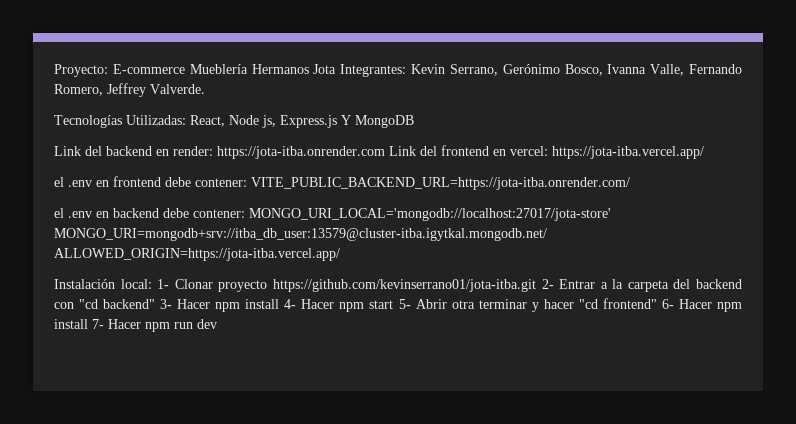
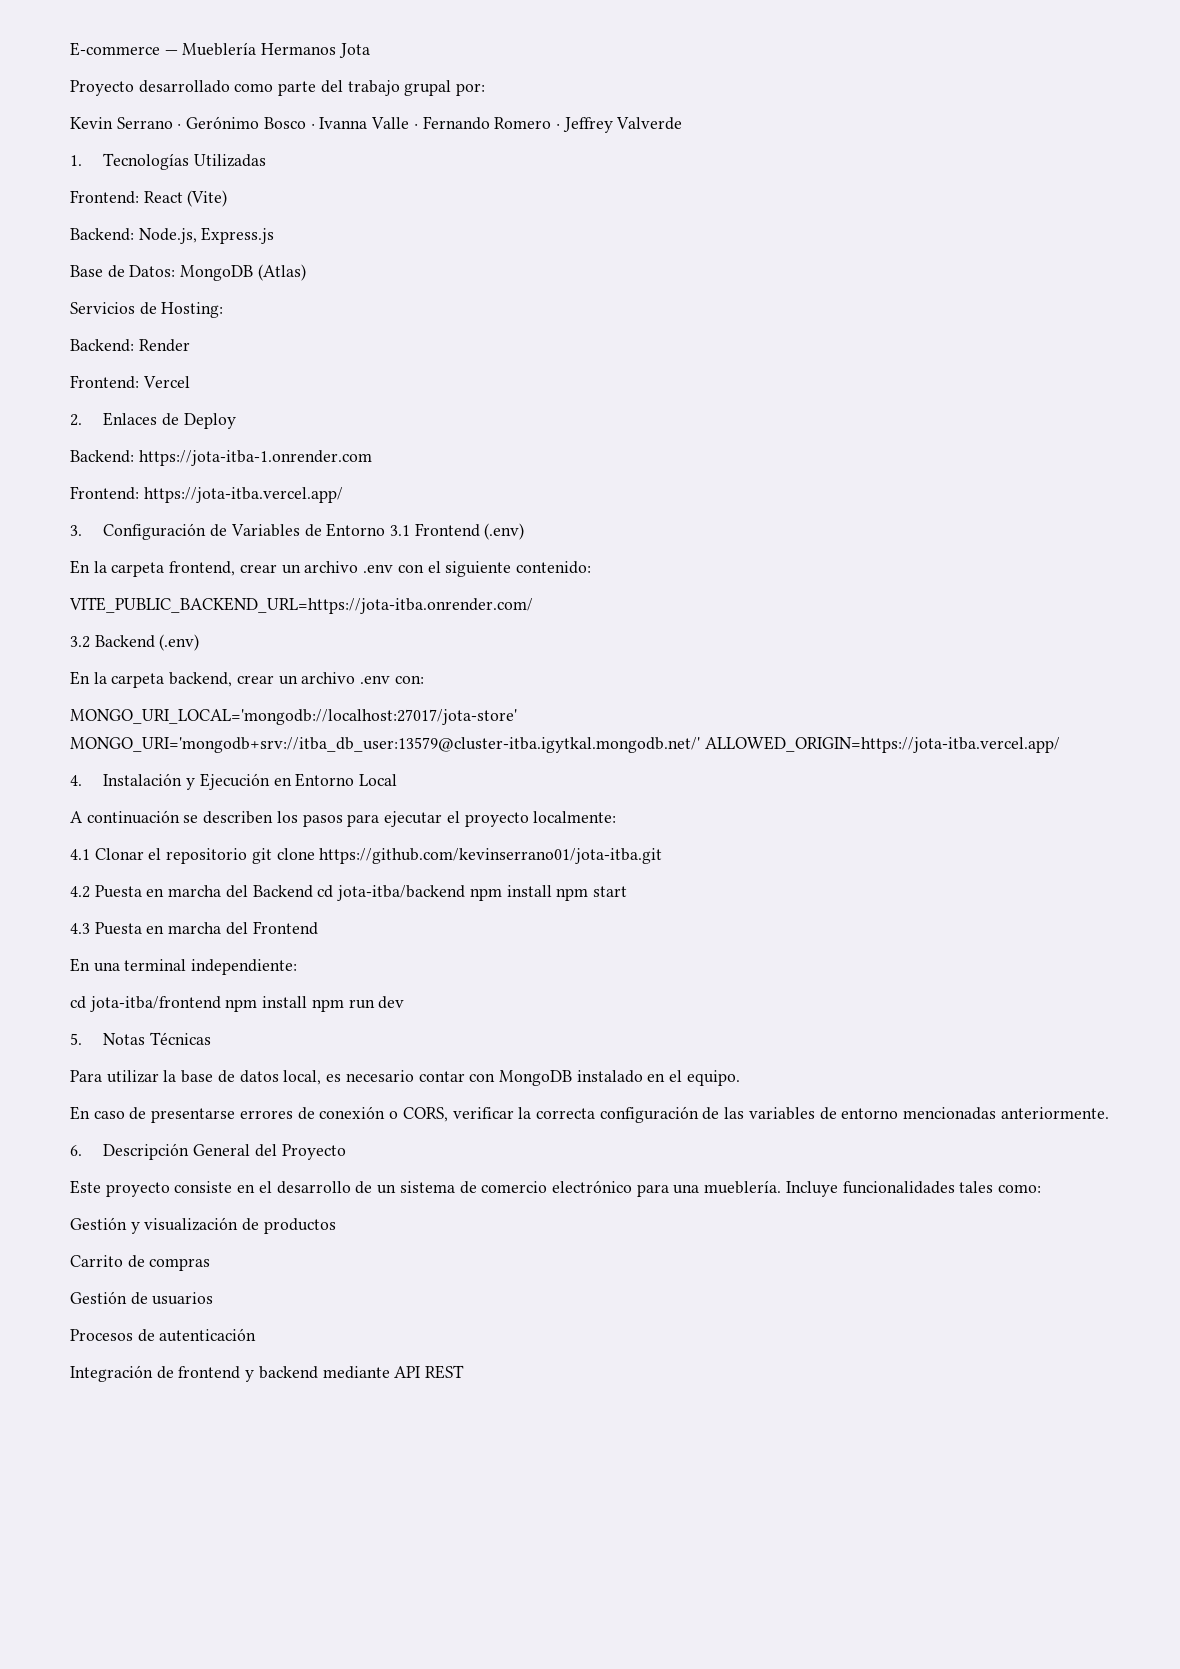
- Proyecto: E-commerce Mueblería Hermanos Jota Integrantes: Kevin Serrano, Gerónimo Bosco, Ivanna Valle, Fernando Romero, Jeffrey Valverde.
- Tecnologías Utilizadas: React, Node js, Express.js Y MongoDB
- Link del backend en render: https://jota-itba.onrender.com Link del frontend en vercel: https://jota-itba.vercel.app/
- el .env en frontend debe contener: VITE_PUBLIC_BACKEND_URL=https://jota-itba.onrender.com/
- el .env en backend debe contener: MONGO_URI_LOCAL='mongodb://localhost:27017/jota-store' MONGO_URI=mongodb+srv://itba_db_user:13579@cluster-itba.igytkal.mongodb.net/ ALLOWED_ORIGIN=https://jota-itba.vercel.app/
- Instalación local: 1- Clonar proyecto https://github.com/kevinserrano01/jota-itba.git 2- Entrar a la carpeta del backend con "cd backend" 3- Hacer npm install 4- Hacer npm start 5- Abrir otra terminar y hacer "cd frontend" 6- Hacer npm install 7- Hacer npm run dev
+ E-commerce — Mueblería Hermanos Jota
+ Proyecto desarrollado como parte del trabajo grupal por:
+ Kevin Serrano · Gerónimo Bosco · Ivanna Valle · Fernando Romero · Jeffrey Valverde
+ 1. Tecnologías Utilizadas
+ Frontend: React (Vite)
+ Backend: Node.js, Express.js
+ Base de Datos: MongoDB (Atlas)
+ Servicios de Hosting:
+ Backend: Render
+ Frontend: Vercel
+ 2. Enlaces de Deploy
+ Backend: https://jota-itba-1.onrender.com
+ Frontend: https://jota-itba.vercel.app/
+ 3. Configuración de Variables de Entorno 3.1 Frontend (.env)
+ En la carpeta frontend, crear un archivo .env con el siguiente contenido:
+ VITE_PUBLIC_BACKEND_URL=https://jota-itba.onrender.com/
+ 3.2 Backend (.env)
+ En la carpeta backend, crear un archivo .env con:
+ MONGO_URI_LOCAL='mongodb://localhost:27017/jota-store' MONGO_URI='mongodb+srv://itba_db_user:13579@cluster-itba.igytkal.mongodb.net/' ALLOWED_ORIGIN=https://jota-itba.vercel.app/
+ 4. Instalación y Ejecución en Entorno Local
+ A continuación se describen los pasos para ejecutar el proyecto localmente:
+ 4.1 Clonar el repositorio git clone https://github.com/kevinserrano01/jota-itba.git
+ 4.2 Puesta en marcha del Backend cd jota-itba/backend npm install npm start
+ 4.3 Puesta en marcha del Frontend
+ En una terminal independiente:
+ cd jota-itba/frontend npm install npm run dev
+ 5. Notas Técnicas
+ Para utilizar la base de datos local, es necesario contar con MongoDB instalado en el equipo.
+ En caso de presentarse errores de conexión o CORS, verificar la correcta configuración de las variables de entorno mencionadas anteriormente.
+ 6. Descripción General del Proyecto
+ Este proyecto consiste en el desarrollo de un sistema de comercio electrónico para una mueblería. Incluye funcionalidades tales como:
+ Gestión y visualización de productos
+ Carrito de compras
+ Gestión de usuarios
+ Procesos de autenticación
+ Integración de frontend y backend mediante API REST

